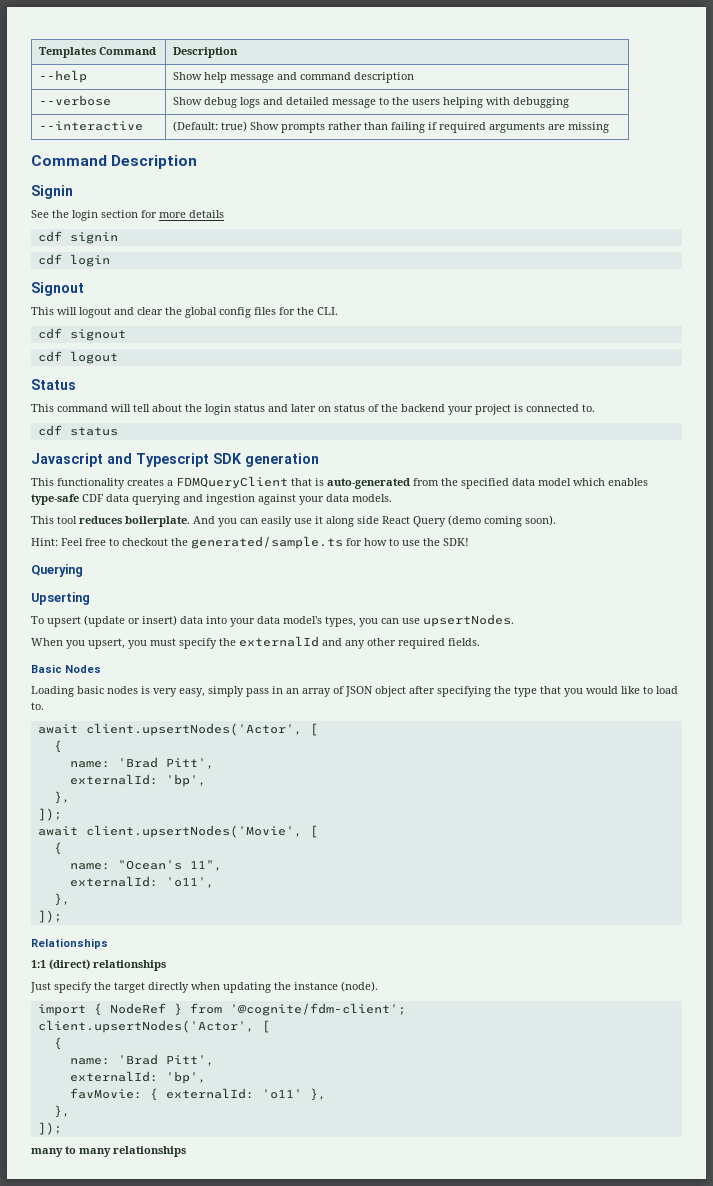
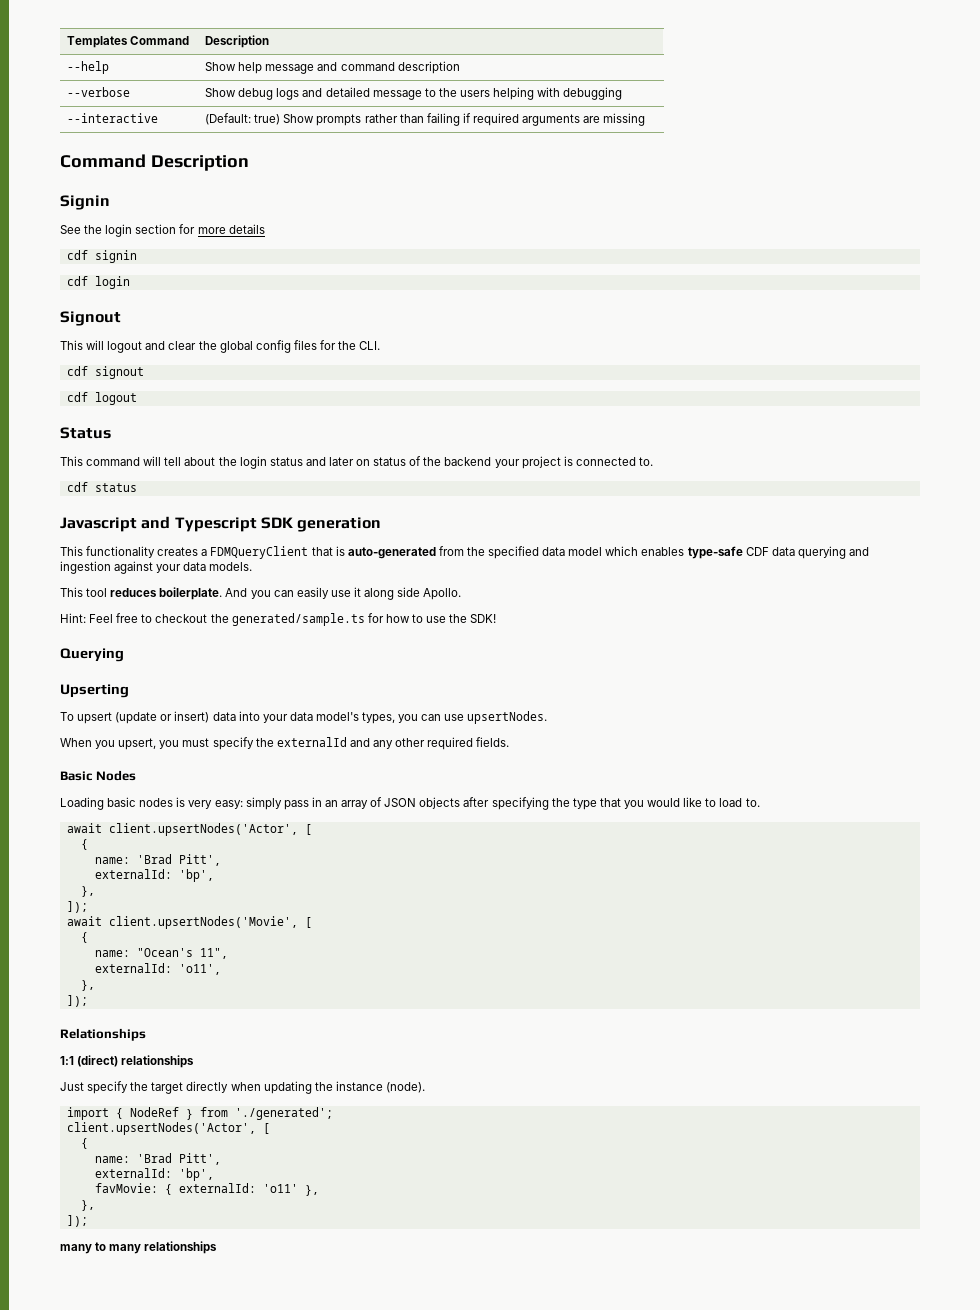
- And you can easily use it along side React Query (demo coming soon).
+ And you can easily use it along side Apollo.
- Loading basic nodes is very easy, simply pass in an array of JSON object after specifying the type that you would like to load to.
+ Loading basic nodes is very easy: simply pass in an array of JSON objects after specifying the type that you would like to load to.
- import { NodeRef } from '@cognite/fdm-client';
+ import { NodeRef } from './generated';

